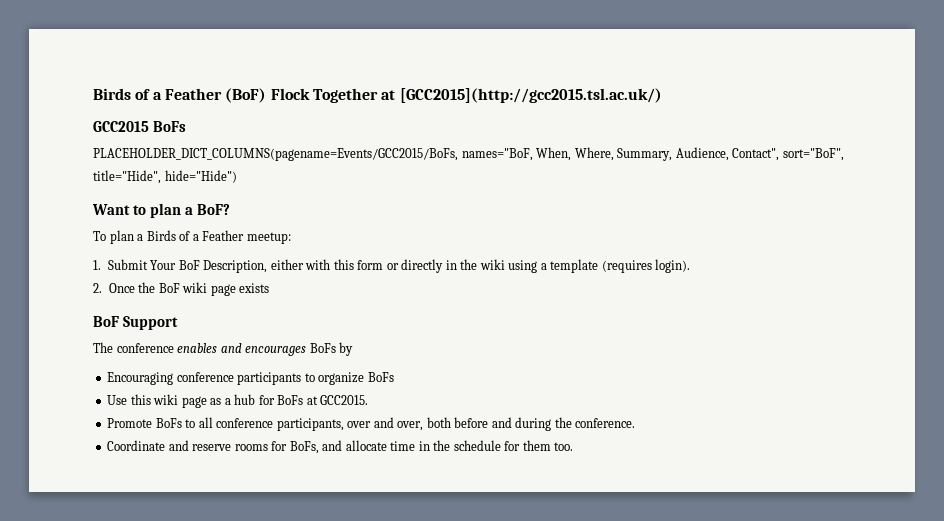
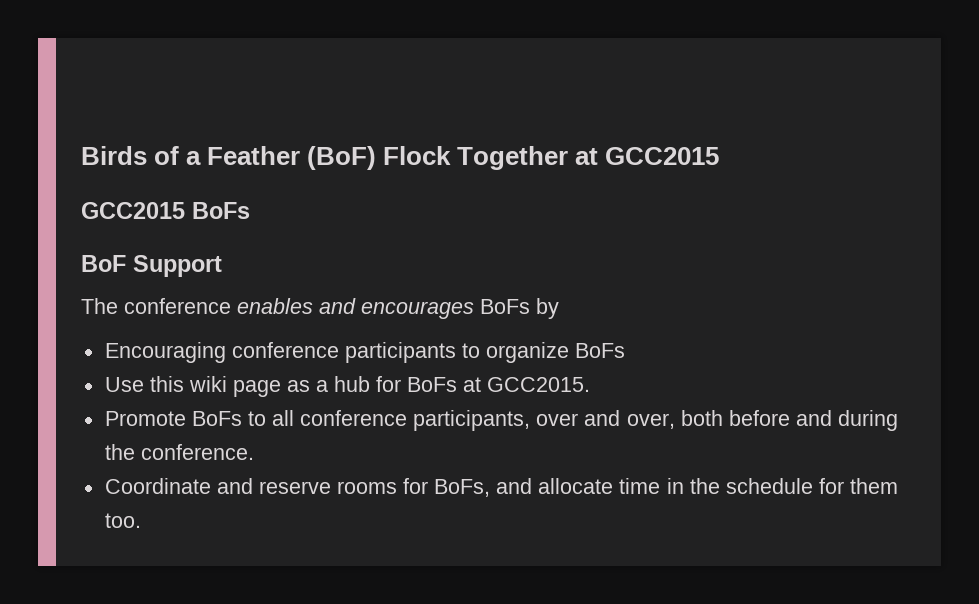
- Birds of a Feather (BoF) Flock Together at [GCC2015](http://gcc2015.tsl.ac.uk/)
+ Birds of a Feather (BoF) Flock Together at GCC2015
- PLACEHOLDER_DICT_COLUMNS(pagename=Events/GCC2015/BoFs, names="BoF, When, Where, Summary, Audience, Contact", sort="BoF", title="Hide", hide="Hide")
- Want to plan a BoF?
- To plan a Birds of a Feather meetup:
- 1. Submit Your BoF Description, either with this form or directly in the wiki using a template (requires login).
- 2. Once the BoF wiki page exists

